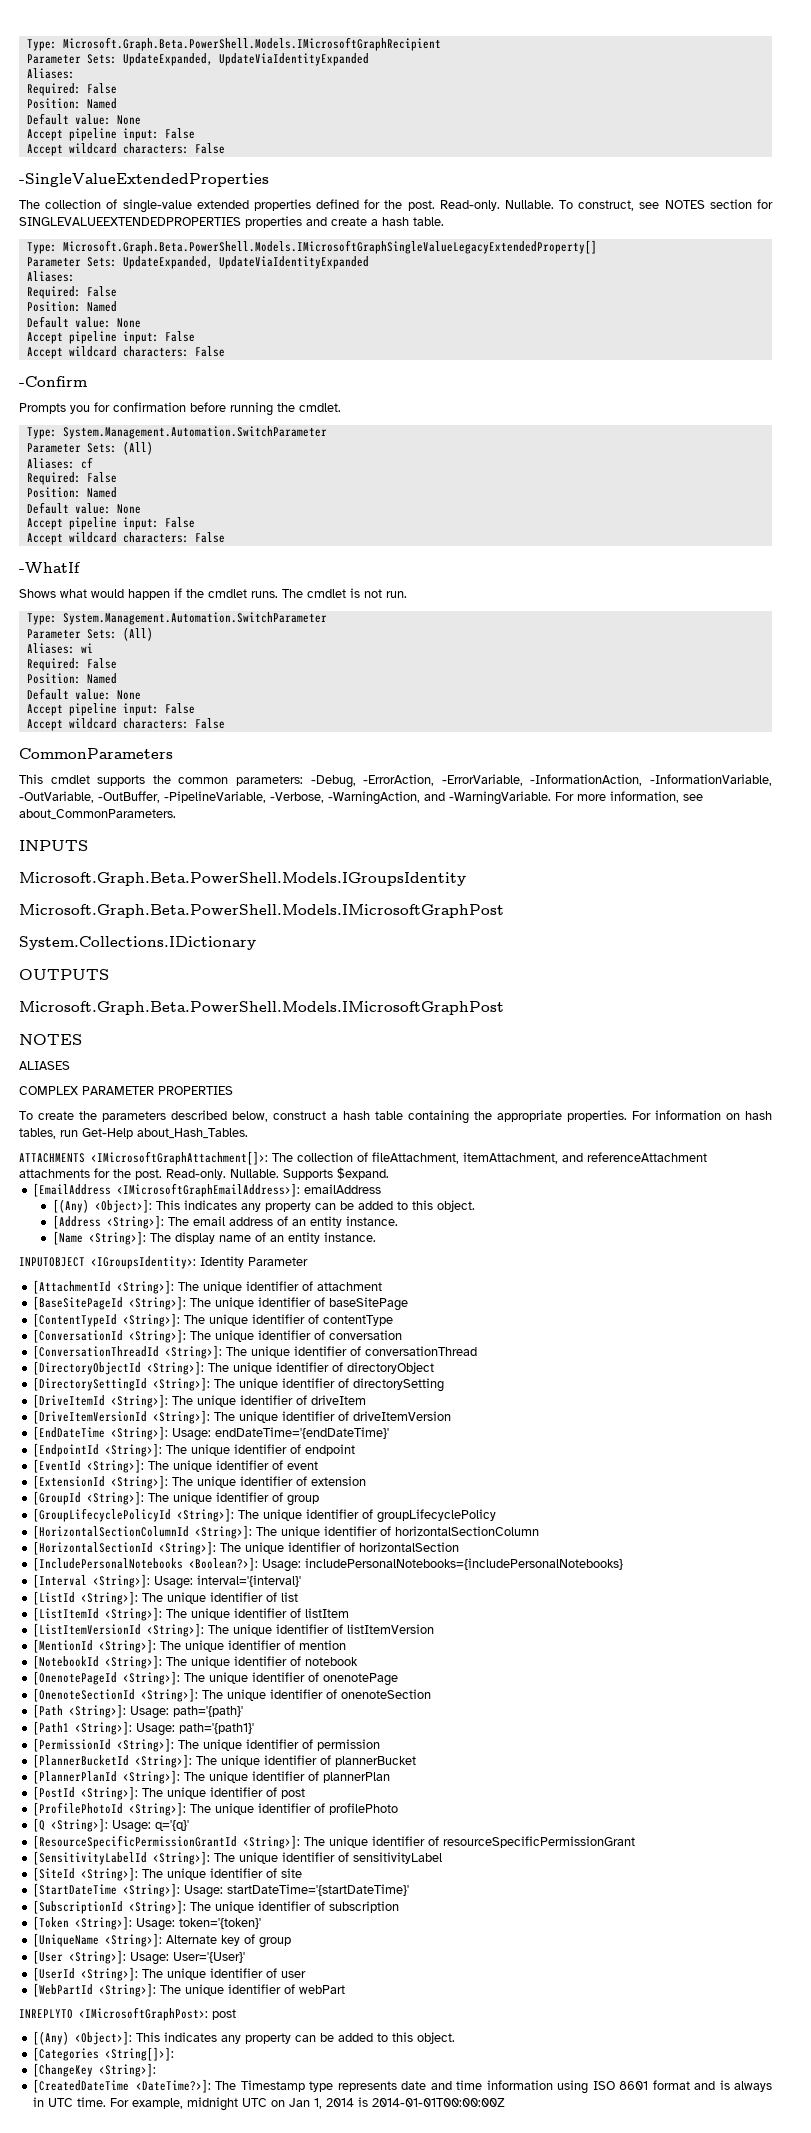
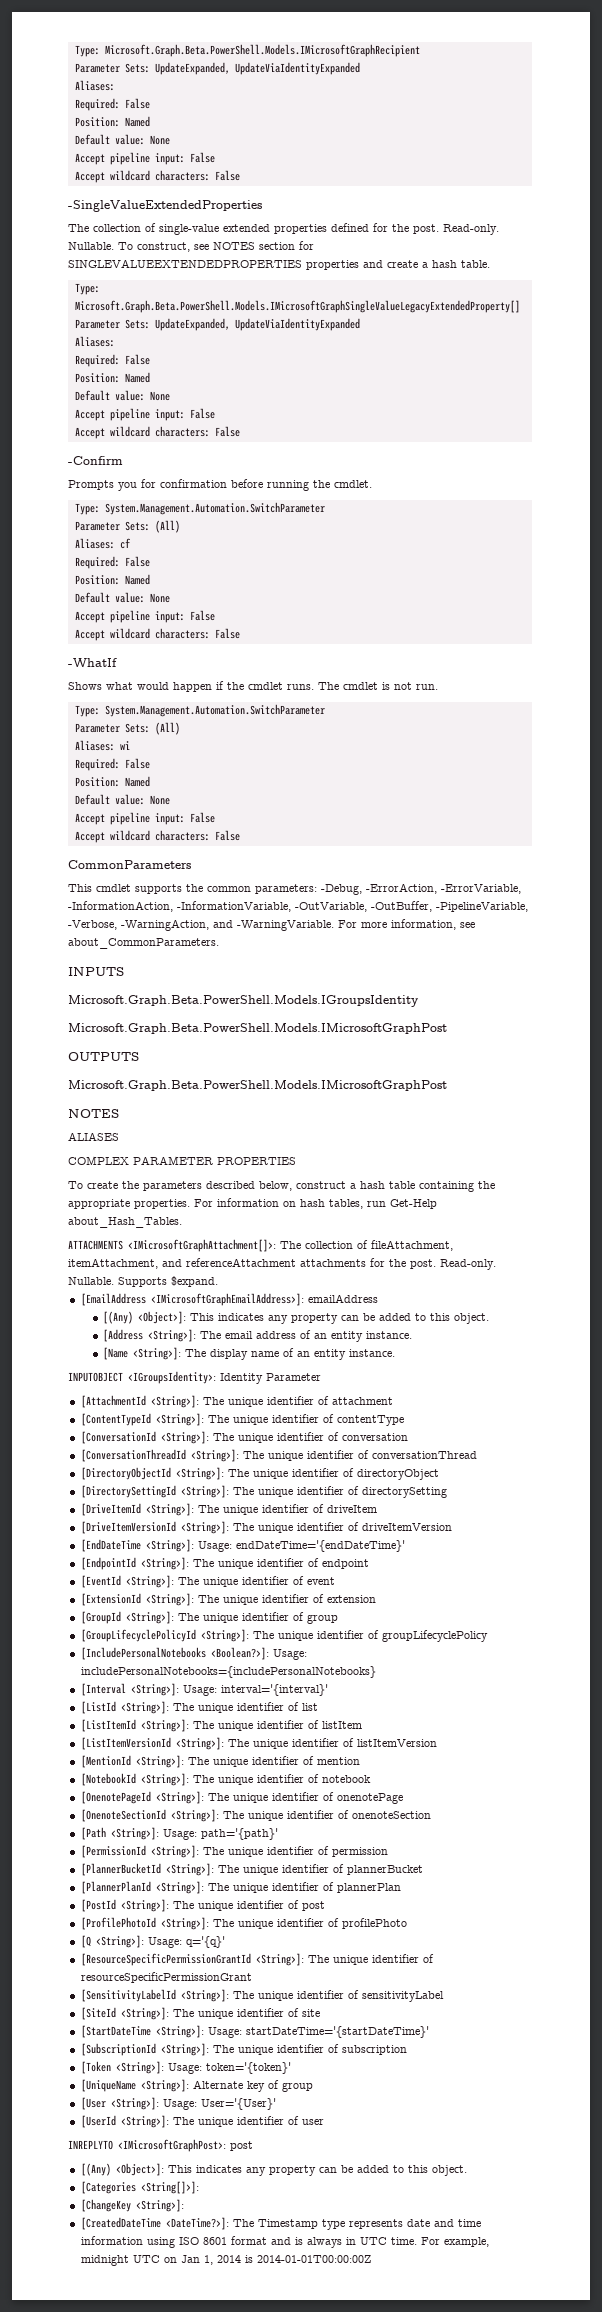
- System.Collections.IDictionary
- [BaseSitePageId <String>]: The unique identifier of baseSitePage
- [HorizontalSectionColumnId <String>]: The unique identifier of horizontalSectionColumn
- [HorizontalSectionId <String>]: The unique identifier of horizontalSection
- [Path1 <String>]: Usage: path='{path1}'
- [WebPartId <String>]: The unique identifier of webPart

